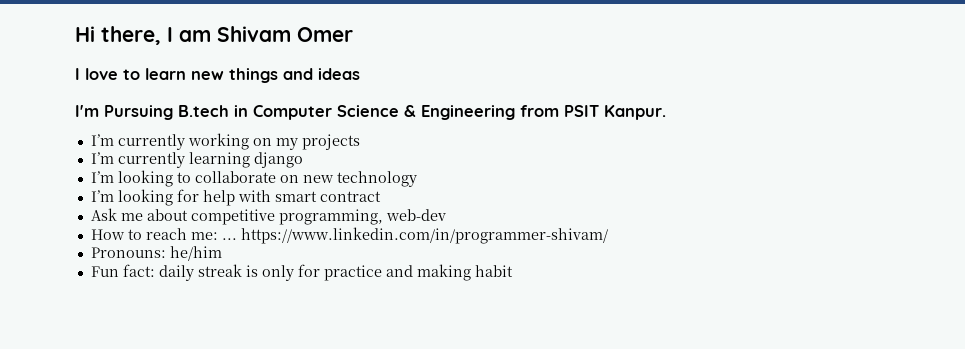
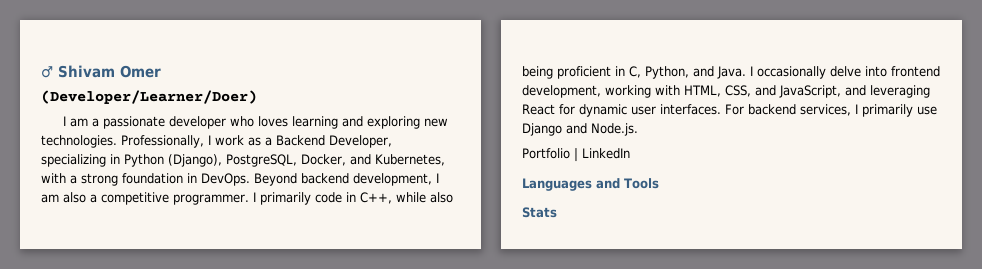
- Hi there, I am Shivam Omer
+ ♂ Shivam Omer
- I love to learn new things and ideas
- I'm Pursuing B.tech in Computer Science & Engineering from PSIT Kanpur.
- I’m currently working on my projects
- I’m currently learning django
- I’m looking to collaborate on new technology
- I’m looking for help with smart contract
- Ask me about competitive programming, web-dev
- How to reach me: ... https://www.linkedin.com/in/programmer-shivam/
- Pronouns: he/him
- Fun fact: daily streak is only for practice and making habit
+ (Developer/Learner/Doer)
+ I am a passionate developer who loves learning and exploring new technologies. Professionally, I work as a Backend Developer, specializing in Python (Django), PostgreSQL, Docker, and Kubernetes, with a strong foundation in DevOps. Beyond backend development, I am also a competitive programmer. I primarily code in C++, while also being proficient in C, Python, and Java. I occasionally delve into frontend development, working with HTML, CSS, and JavaScript, and leveraging React for dynamic user interfaces. For backend services, I primarily use Django and Node.js.
+ Portfolio | LinkedIn
+ Languages and Tools
+ Stats

